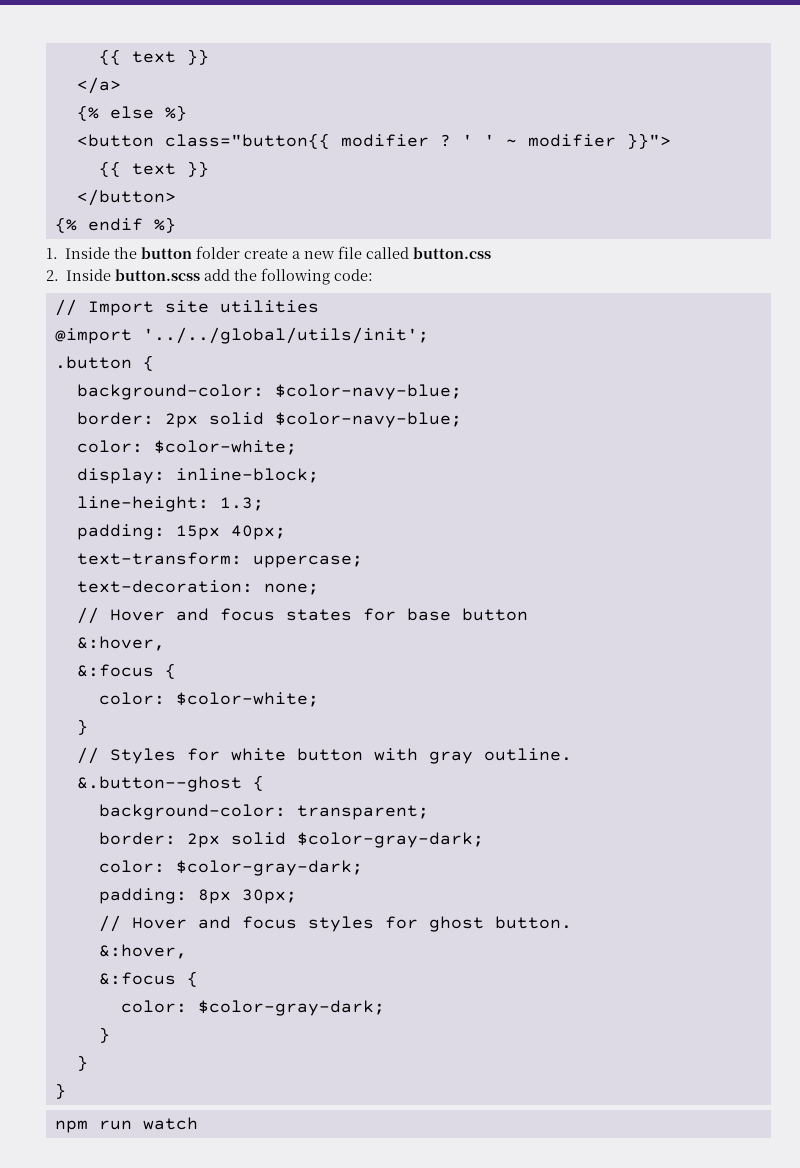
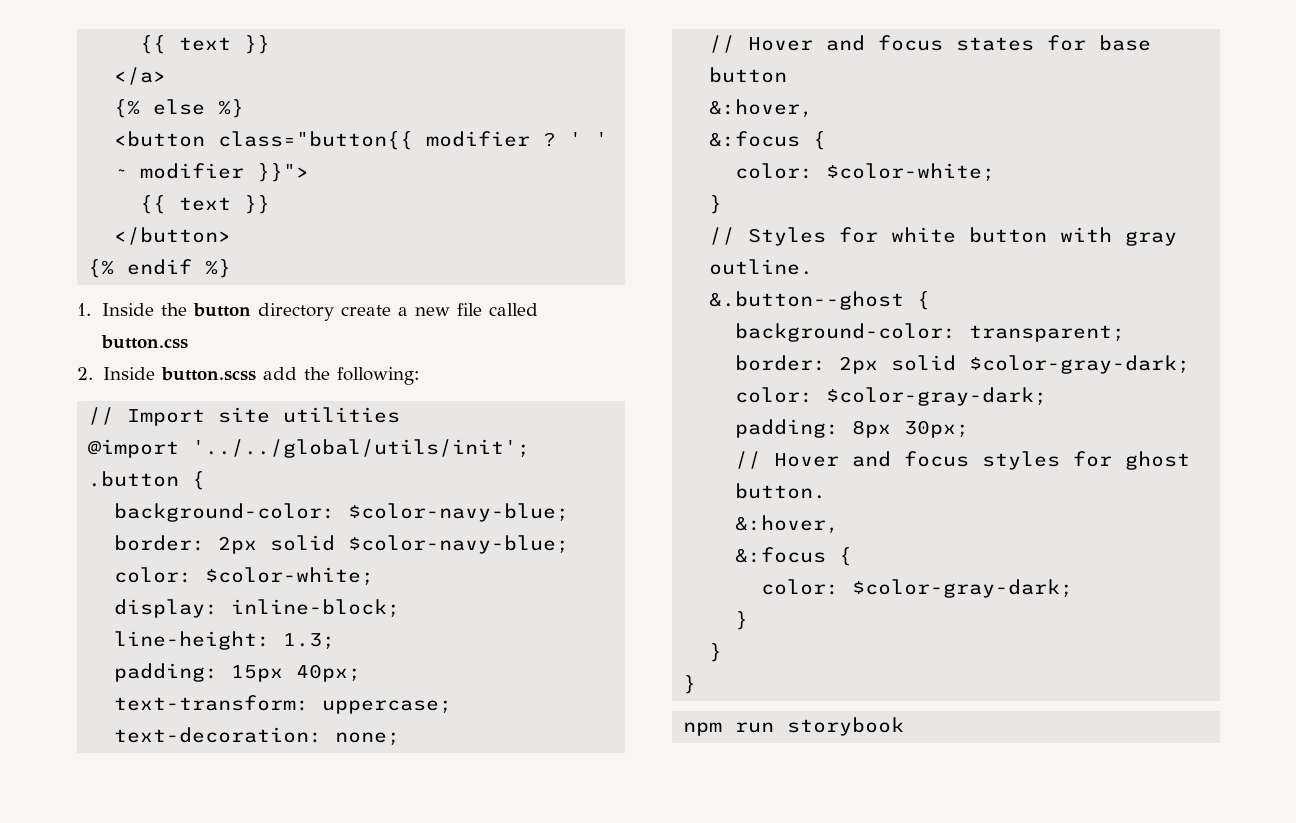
- 1. Inside the button folder create a new file called button.css
+ 1. Inside the button directory create a new file called button.css
- 2. Inside button.scss add the following code:
+ 2. Inside button.scss add the following:
- npm run watch
+ npm run storybook

